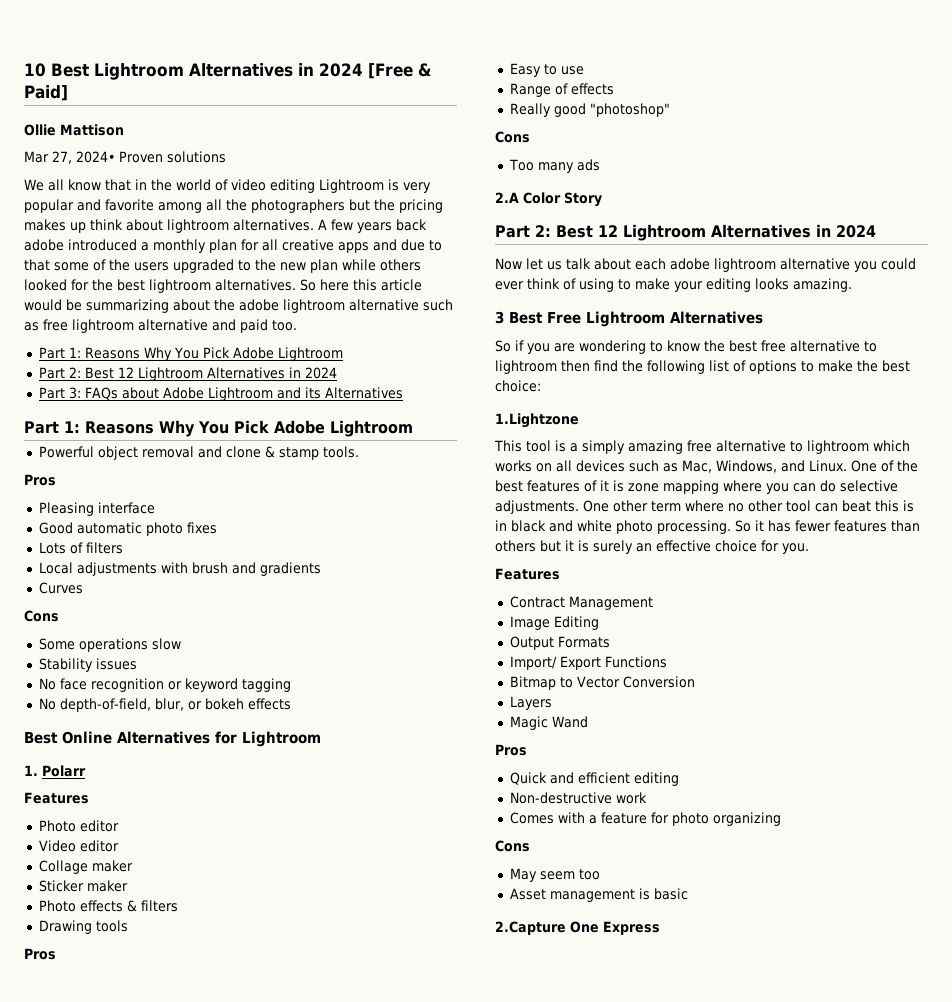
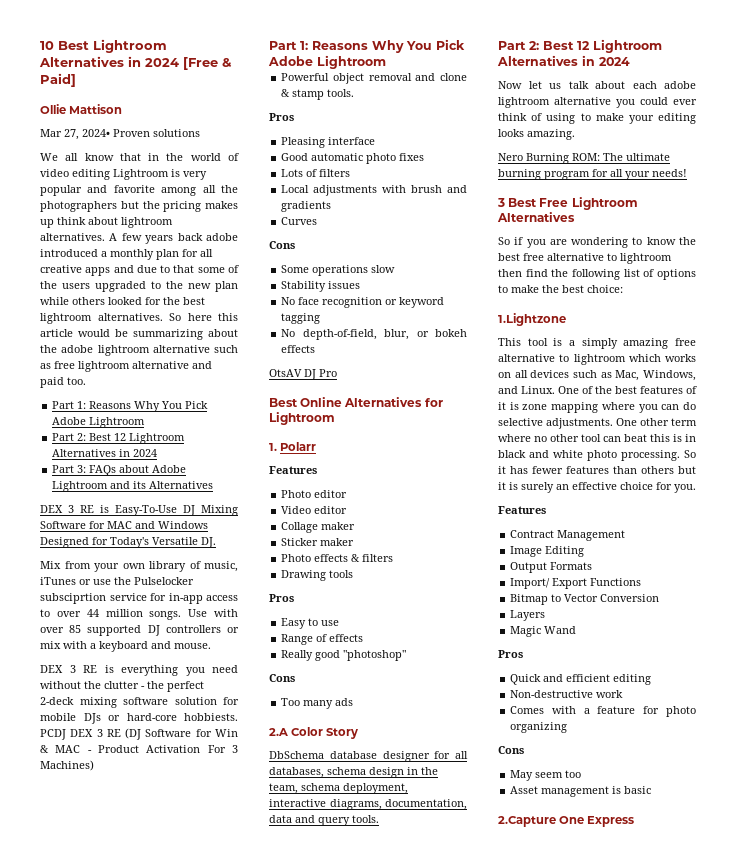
+ DEX 3 RE is Easy-To-Use DJ Mixing Software for MAC and Windows Designed for Today's Versatile DJ.
+ Mix from your own library of music, iTunes or use the Pulselocker subsciprtion service for in-app access to over 44 million songs. Use with over 85 supported DJ controllers or mix with a keyboard and mouse.
+ DEX 3 RE is everything you need without the clutter - the perfect 2-deck mixing software solution for mobile DJs or hard-core hobbiests. PCDJ DEX 3 RE (DJ Software for Win & MAC - Product Activation For 3 Machines)
+ OtsAV DJ Pro
+ DbSchema database designer for all databases, schema design in the team, schema deployment, interactive diagrams, documentation, data and query tools.
+ Nero Burning ROM: The ultimate burning program for all your needs!

